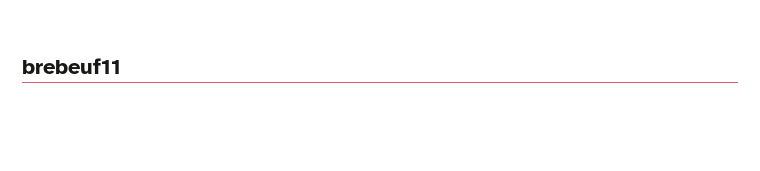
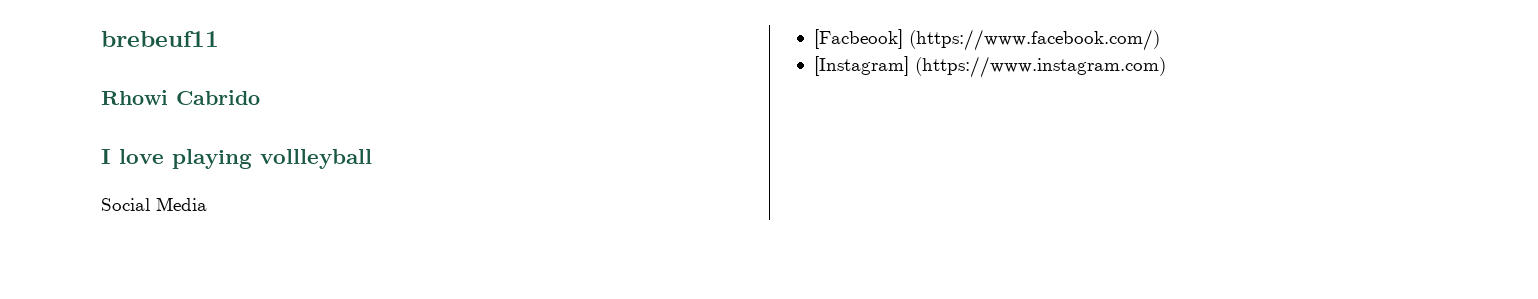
+ Rhowi Cabrido
+ I love playing vollleyball
+ Social Media
+ [Facbeook] (https://www.facebook.com/)
+ [Instagram] (https://www.instagram.com)

